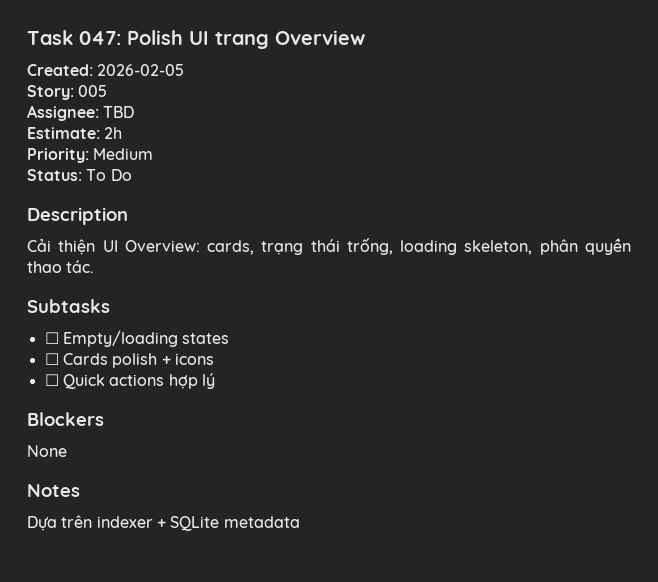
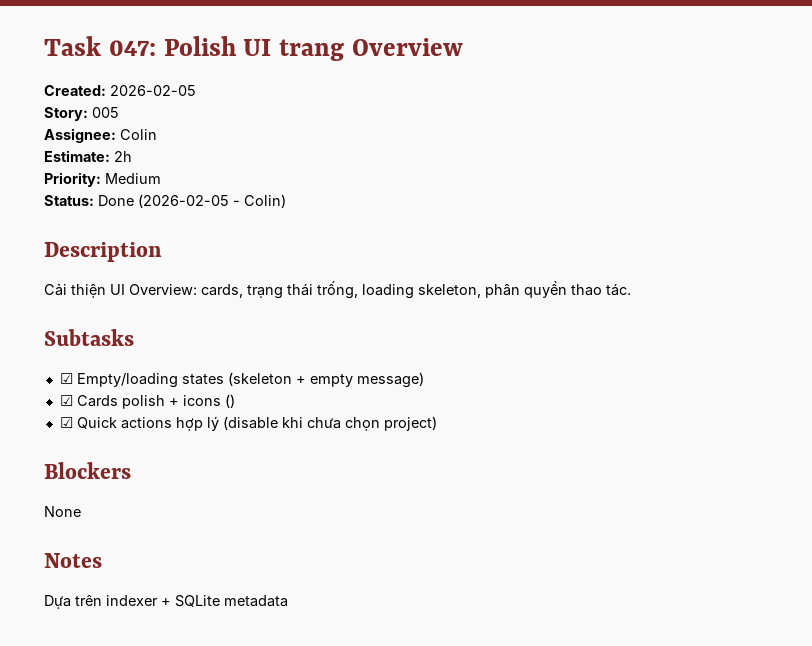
- Assignee: TBD
+ Assignee: Colin
- Status: To Do
+ Status: Done (2026-02-05 - Colin)
- ☐ Empty/loading states
- ☐ Cards polish + icons
- ☐ Quick actions hợp lý
+ ☑ Empty/loading states (skeleton + empty message)
+ ☑ Cards polish + icons ()
+ ☑ Quick actions hợp lý (disable khi chưa chọn project)

